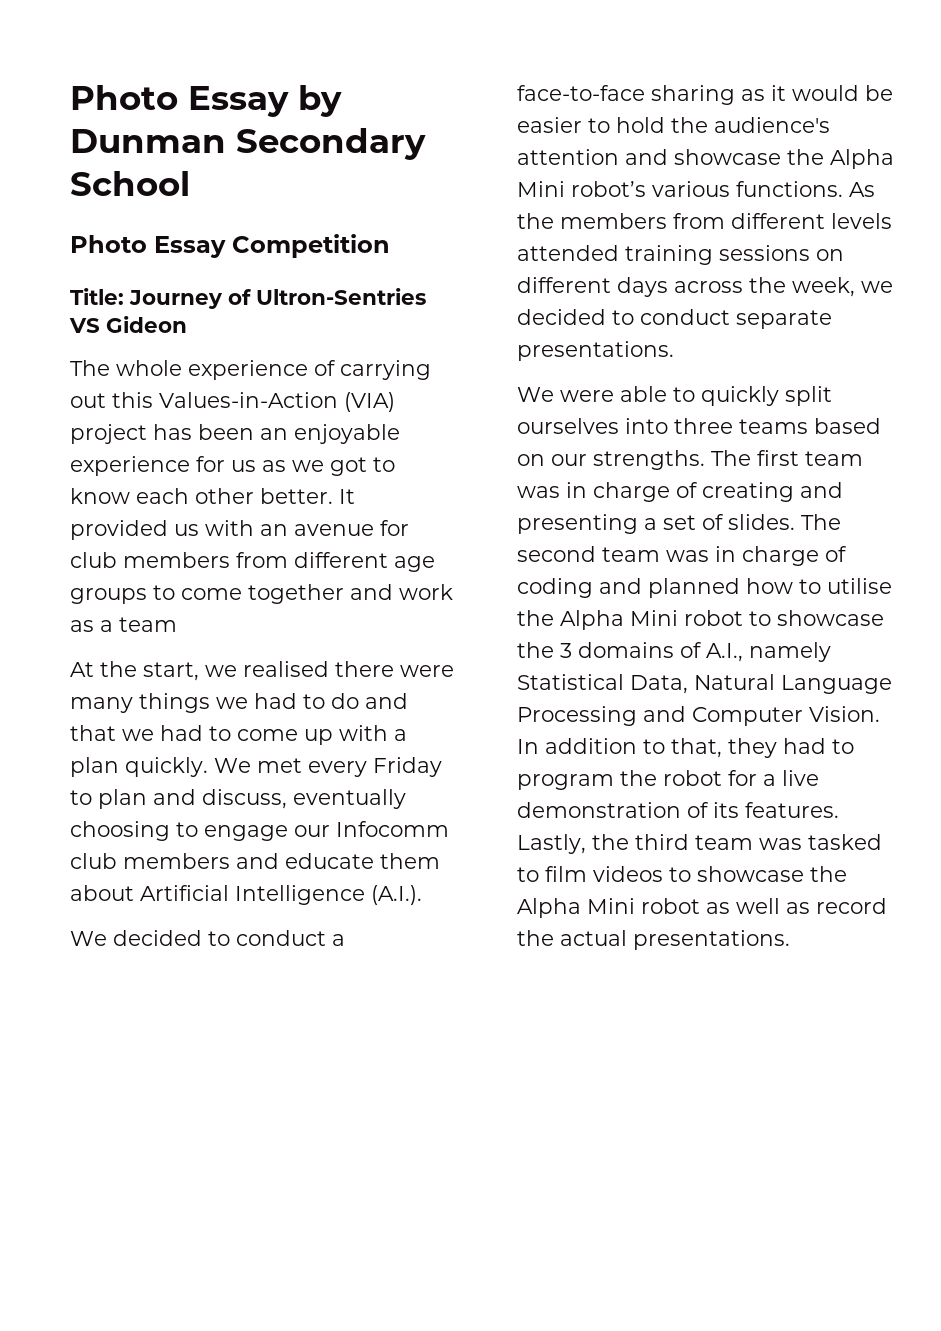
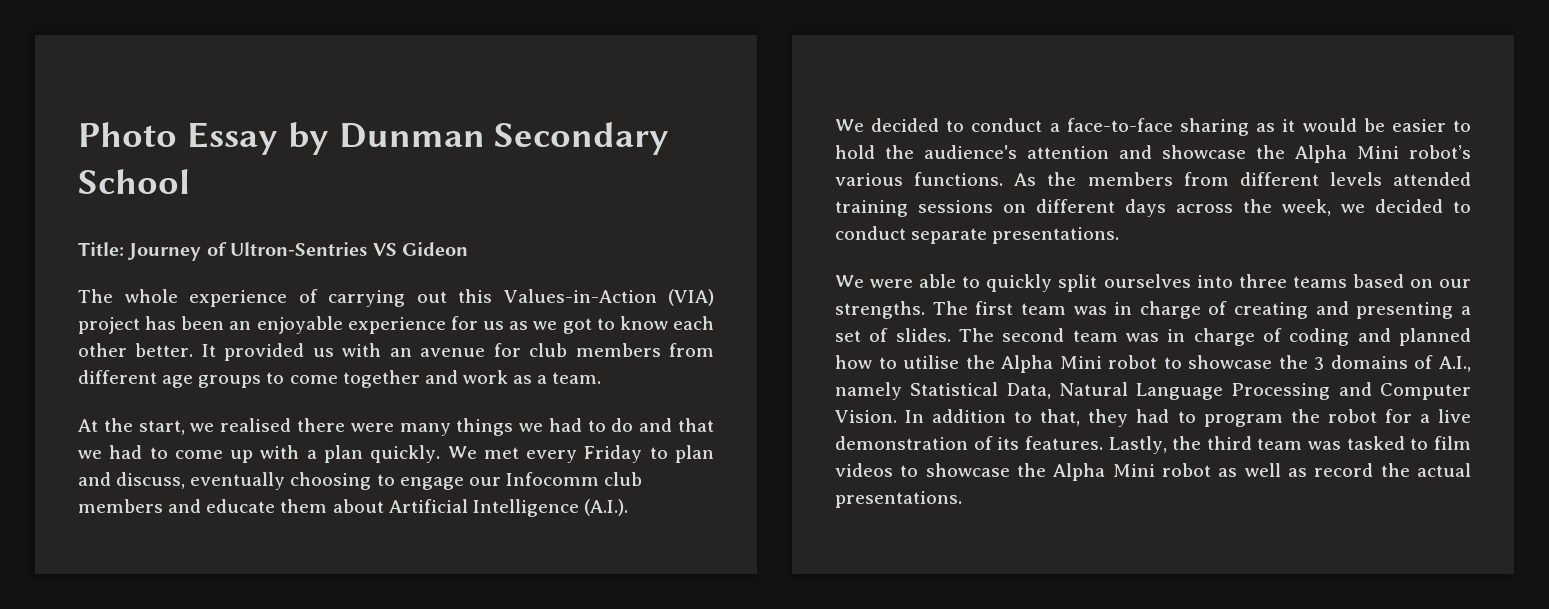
- Photo Essay Competition
- It provided us with an avenue for club members from different age groups to come together and work as a team
+ It provided us with an avenue for club members from different age groups to come together and work as a team.

